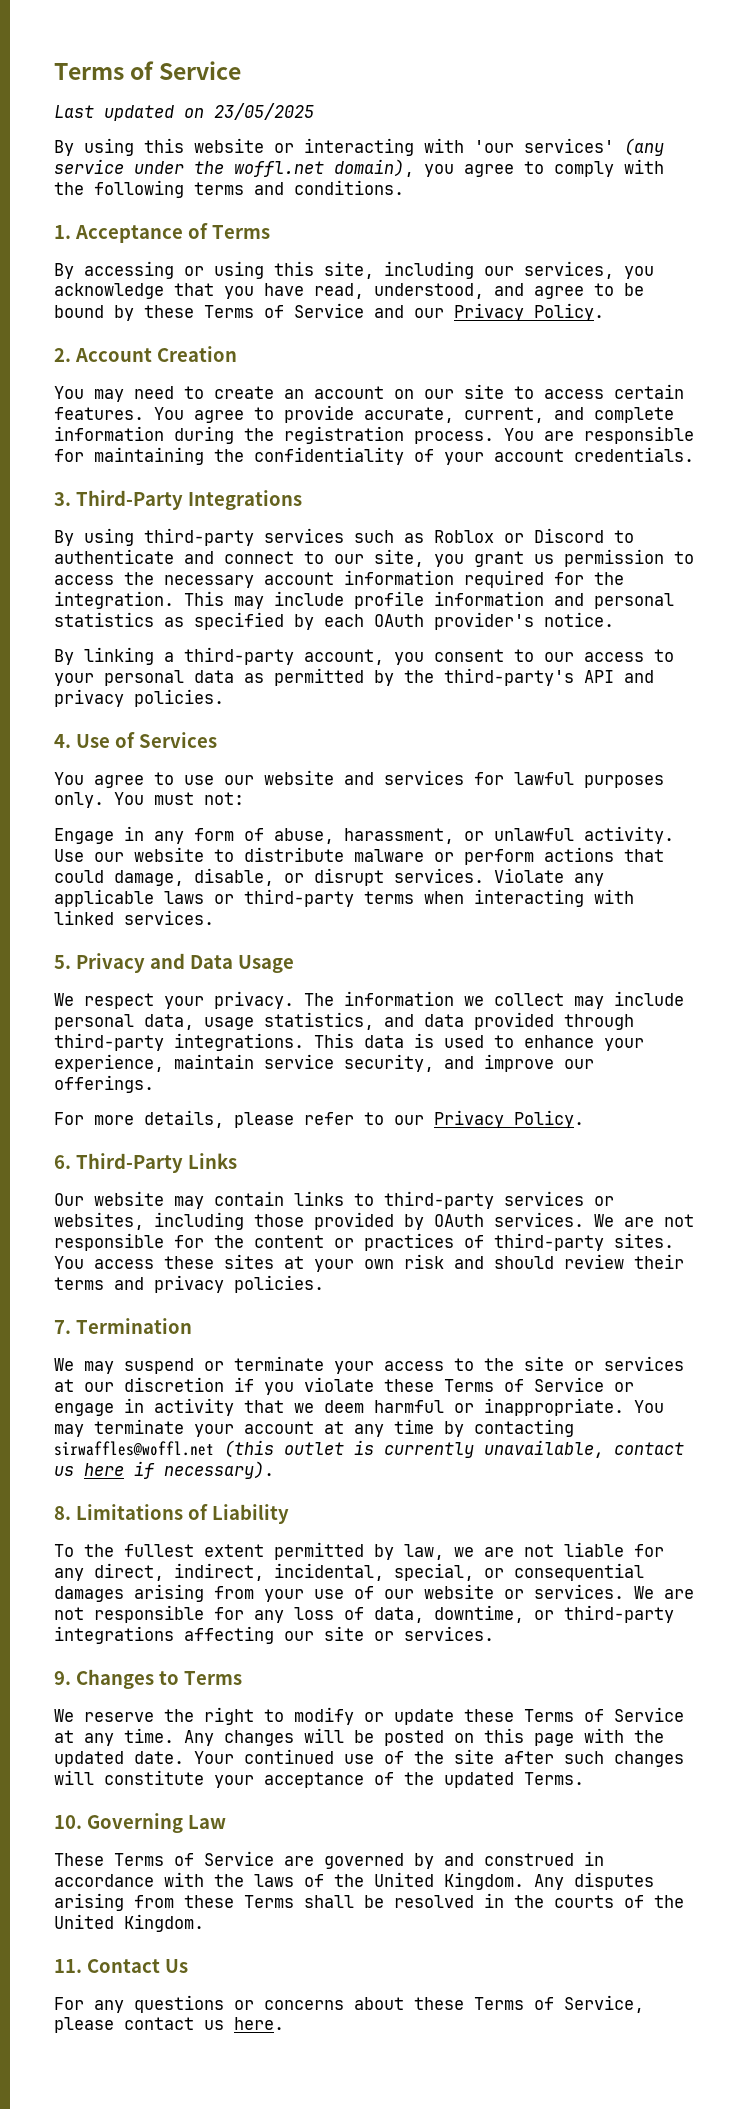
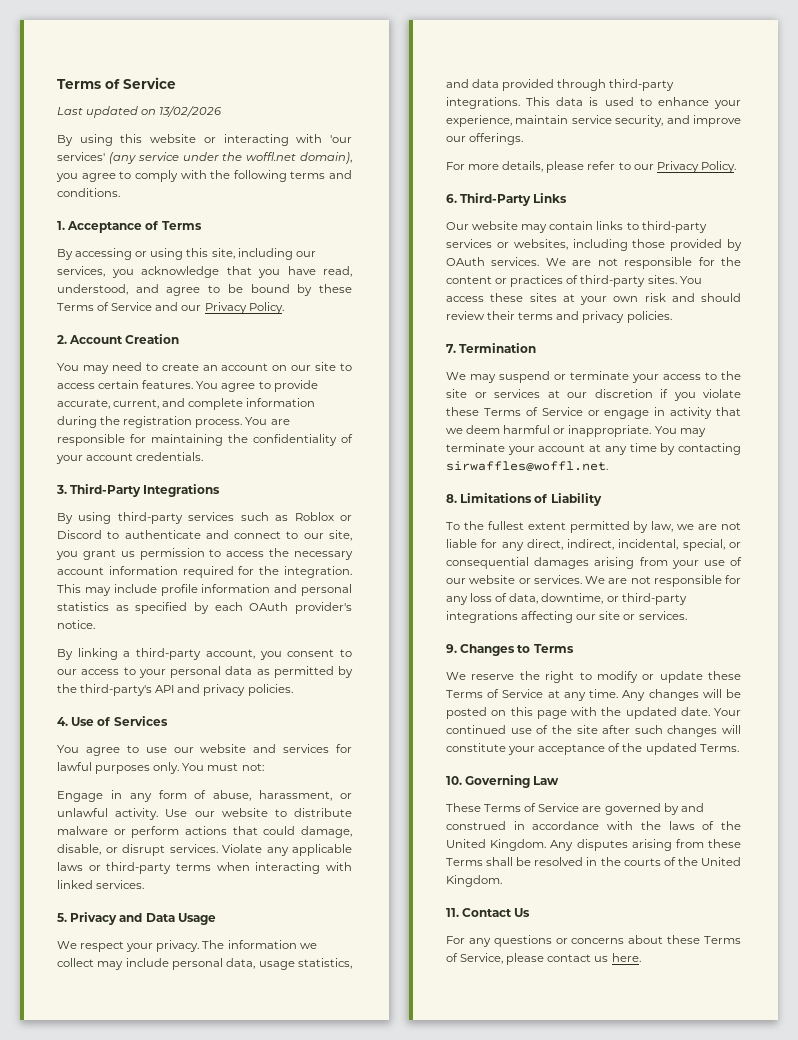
- Last updated on 23/05/2025
+ Last updated on 13/02/2026
- You may terminate your account at any time by contacting sirwaffles@woffl.net (this outlet is currently unavailable, contact us here if necessary).
+ You may terminate your account at any time by contacting sirwaffles@woffl.net.

